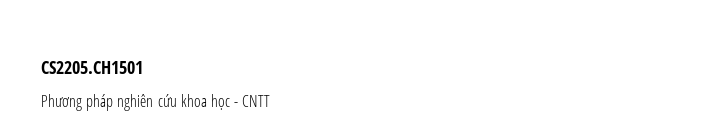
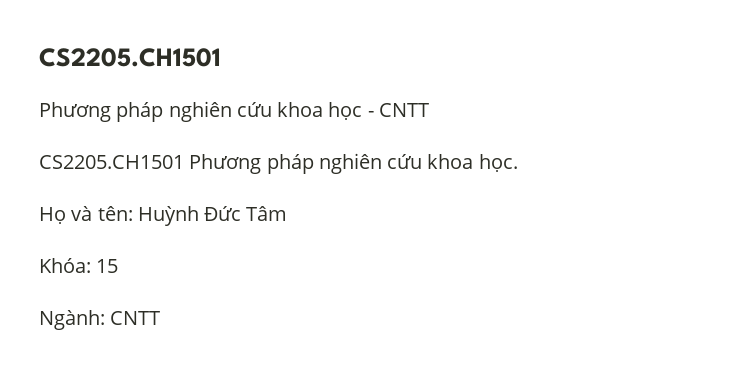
+ CS2205.CH1501 Phương pháp nghiên cứu khoa học.
+ Họ và tên: Huỳnh Đức Tâm
+ Khóa: 15
+ Ngành: CNTT

